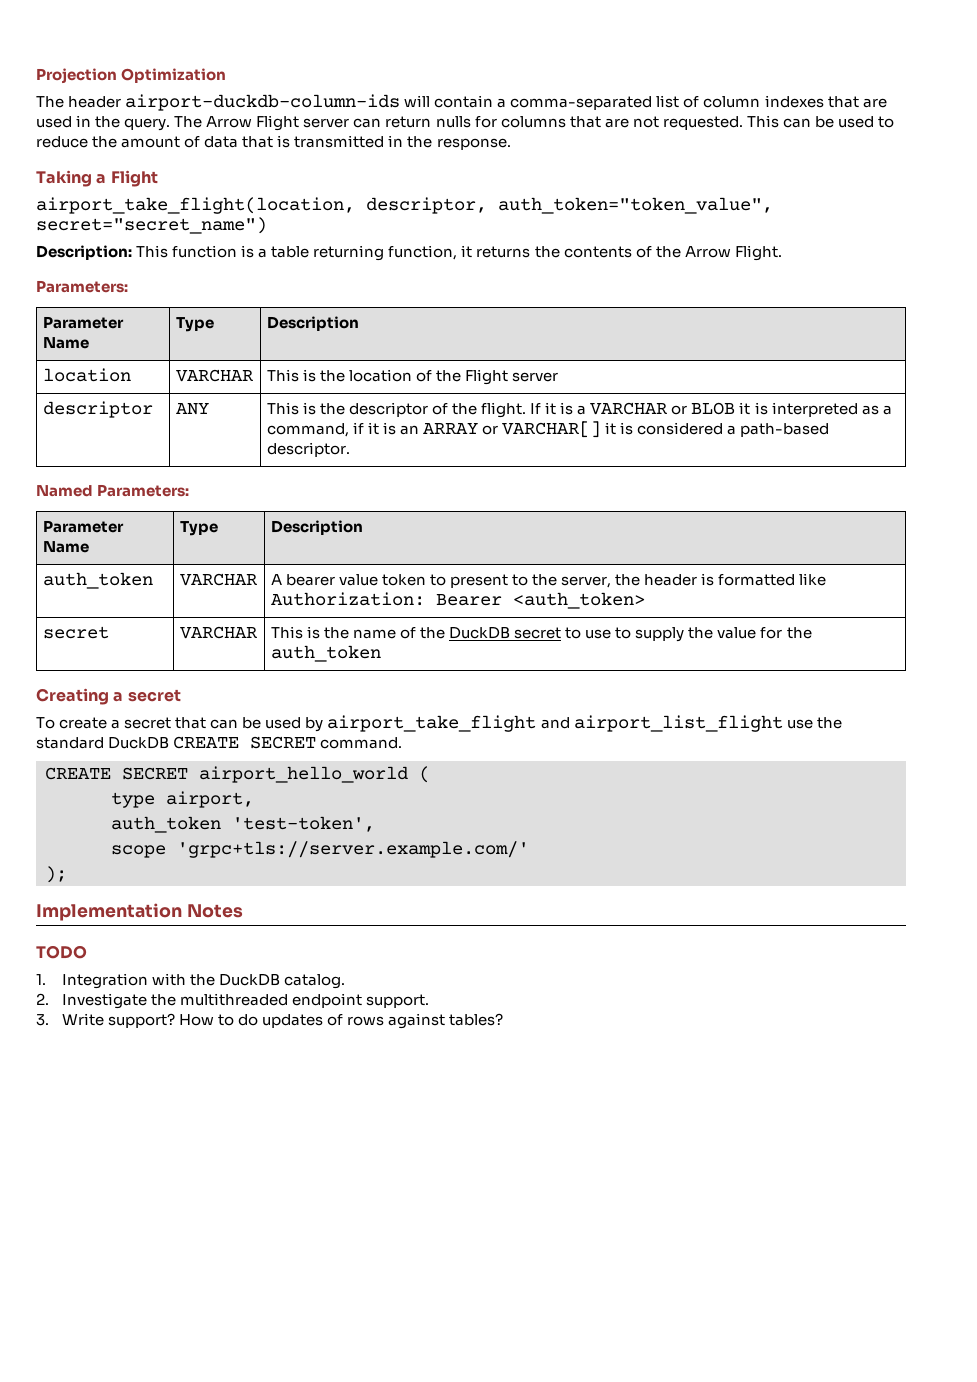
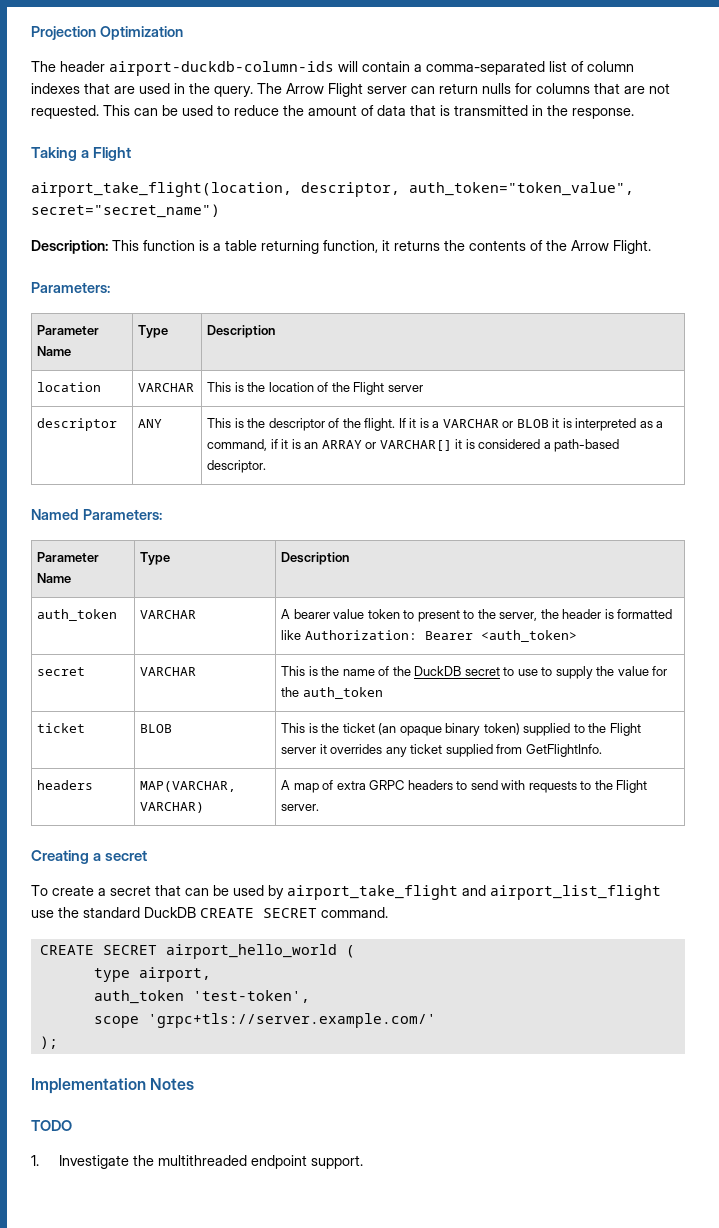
+ ticket | BLOB | This is the ticket (an opaque binary token) supplied to the Flight server it overrides any ticket supplied from GetFlightInfo.
+ headers | MAP(VARCHAR, VARCHAR) | A map of extra GRPC headers to send with requests to the Flight server.
- 1. Integration with the DuckDB catalog.
- 2. Investigate the multithreaded endpoint support.
+ 1. Investigate the multithreaded endpoint support.
- 3. Write support? How to do updates of rows against tables?

